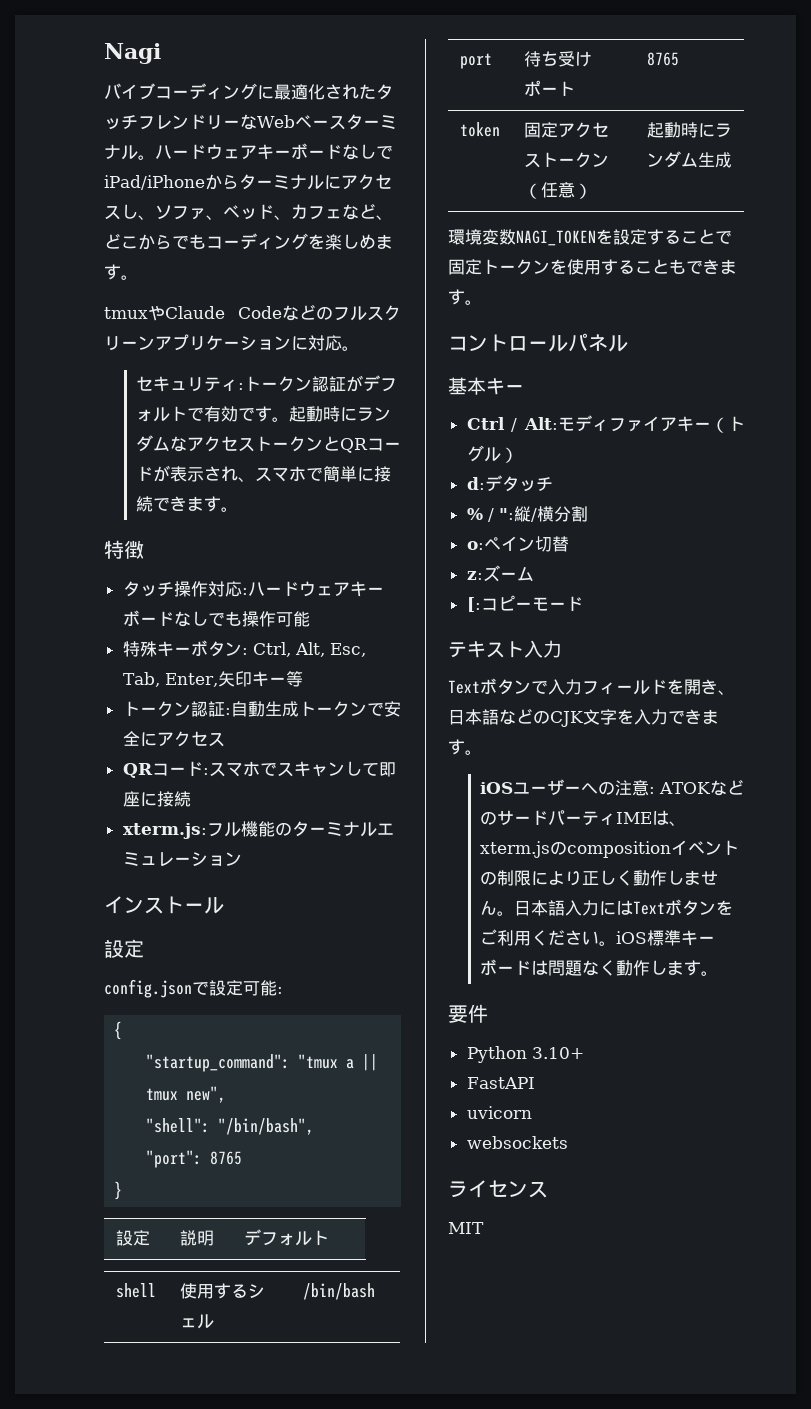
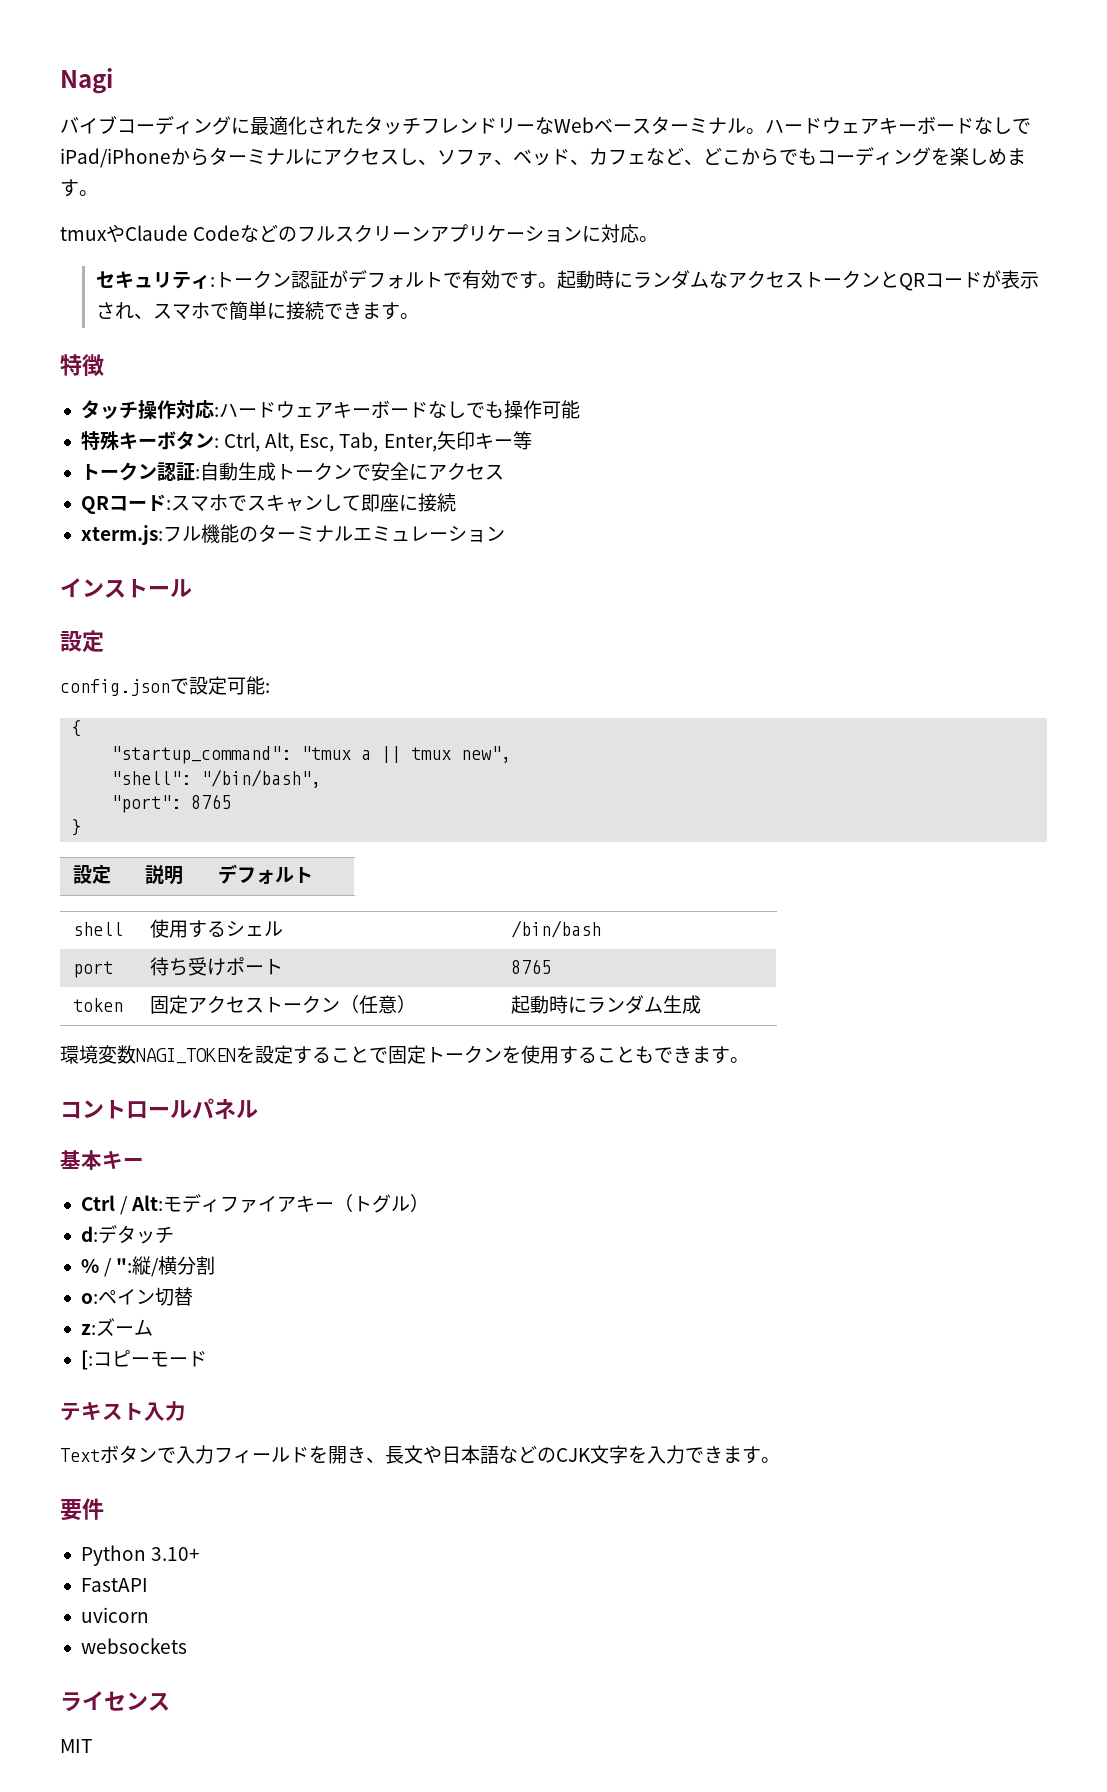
- Textボタンで入力フィールドを開き、日本語などのCJK文字を入力できます。
+ Textボタンで入力フィールドを開き、長文や日本語などのCJK文字を入力できます。
- iOSユーザーへの注意: ATOKなどのサードパーティIMEは、xterm.jsのcompositionイベントの制限により正しく動作しません。日本語入力にはTextボタンをご利用ください。iOS標準キーボードは問題なく動作します。

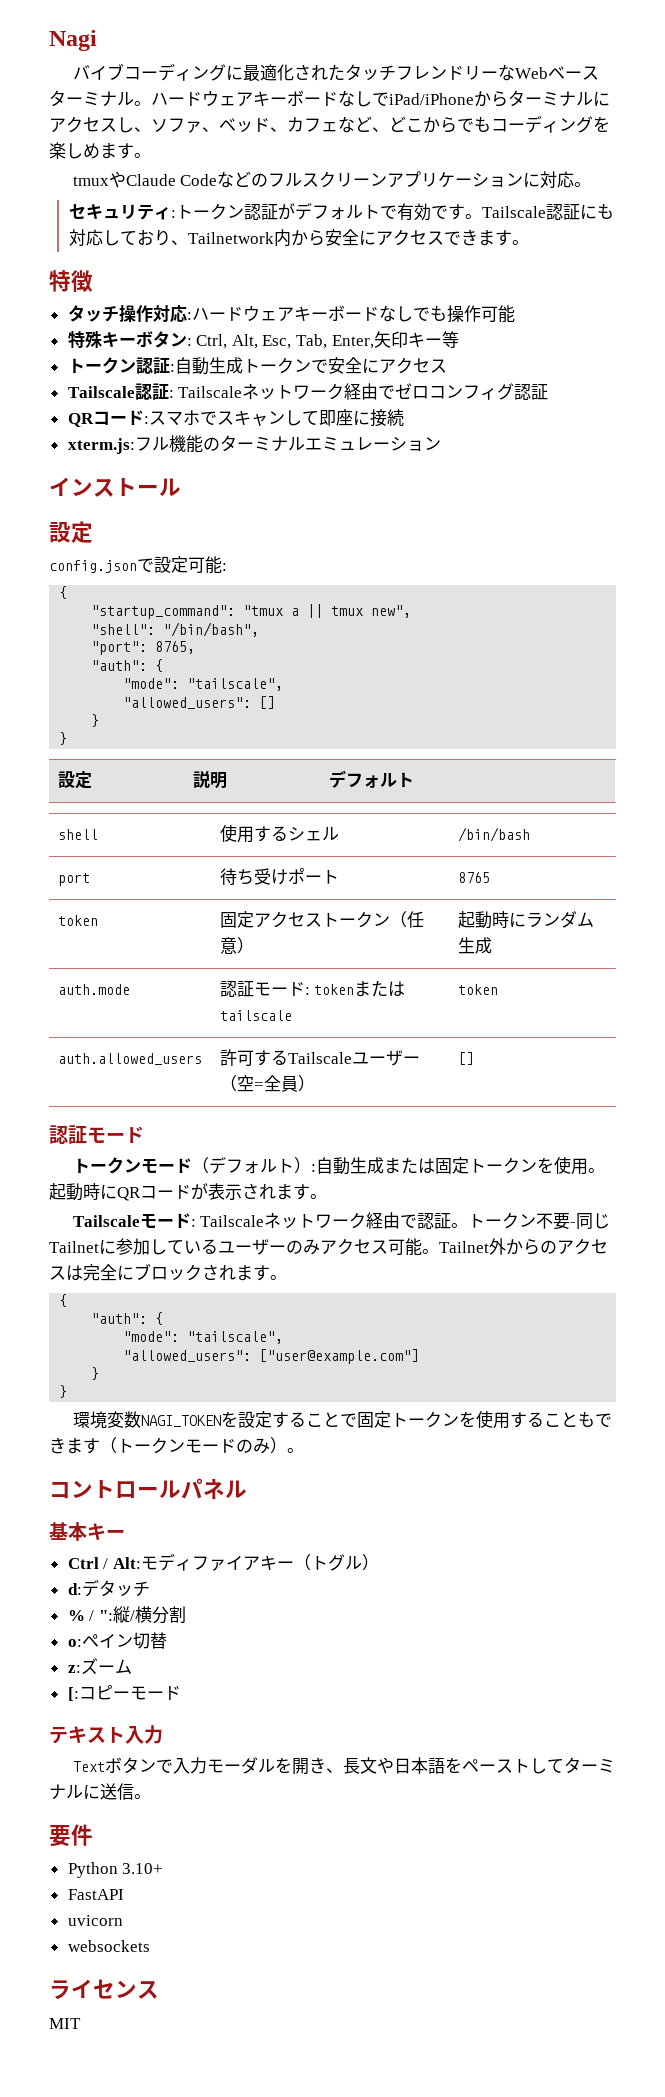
- 起動時にランダムなアクセストークンとQRコードが表示され、スマホで簡単に接続できます。
+ Tailscale認証にも対応しており、Tailnetwork内から安全にアクセスできます。
+ Tailscale認証: Tailscaleネットワーク経由でゼロコンフィグ認証
- "port": 8765
+ "port": 8765,
+ "auth": {
+ "mode": "tailscale",
+ "allowed_users": []
+ }
+ auth.mode | 認証モード: tokenまたはtailscale | token
+ auth.allowed_users | 許可するTailscaleユーザー（空=全員） | []
+ 認証モード
+ トークンモード（デフォルト）:自動生成または固定トークンを使用。起動時にQRコードが表示されます。
+ Tailscaleモード: Tailscaleネットワーク経由で認証。トークン不要-同じTailnetに参加しているユーザーのみアクセス可能。Tailnet外からのアクセスは完全にブロックされます。
+ {
+ "auth": {
+ "mode": "tailscale",
+ "allowed_users": ["user@example.com"]
+ }
+ }
- 環境変数NAGI_TOKENを設定することで固定トークンを使用することもできます。
+ 環境変数NAGI_TOKENを設定することで固定トークンを使用することもできます（トークンモードのみ）。
- Textボタンで入力フィールドを開き、長文や日本語などのCJK文字を入力できます。
+ Textボタンで入力モーダルを開き、長文や日本語をペーストしてターミナルに送信。

